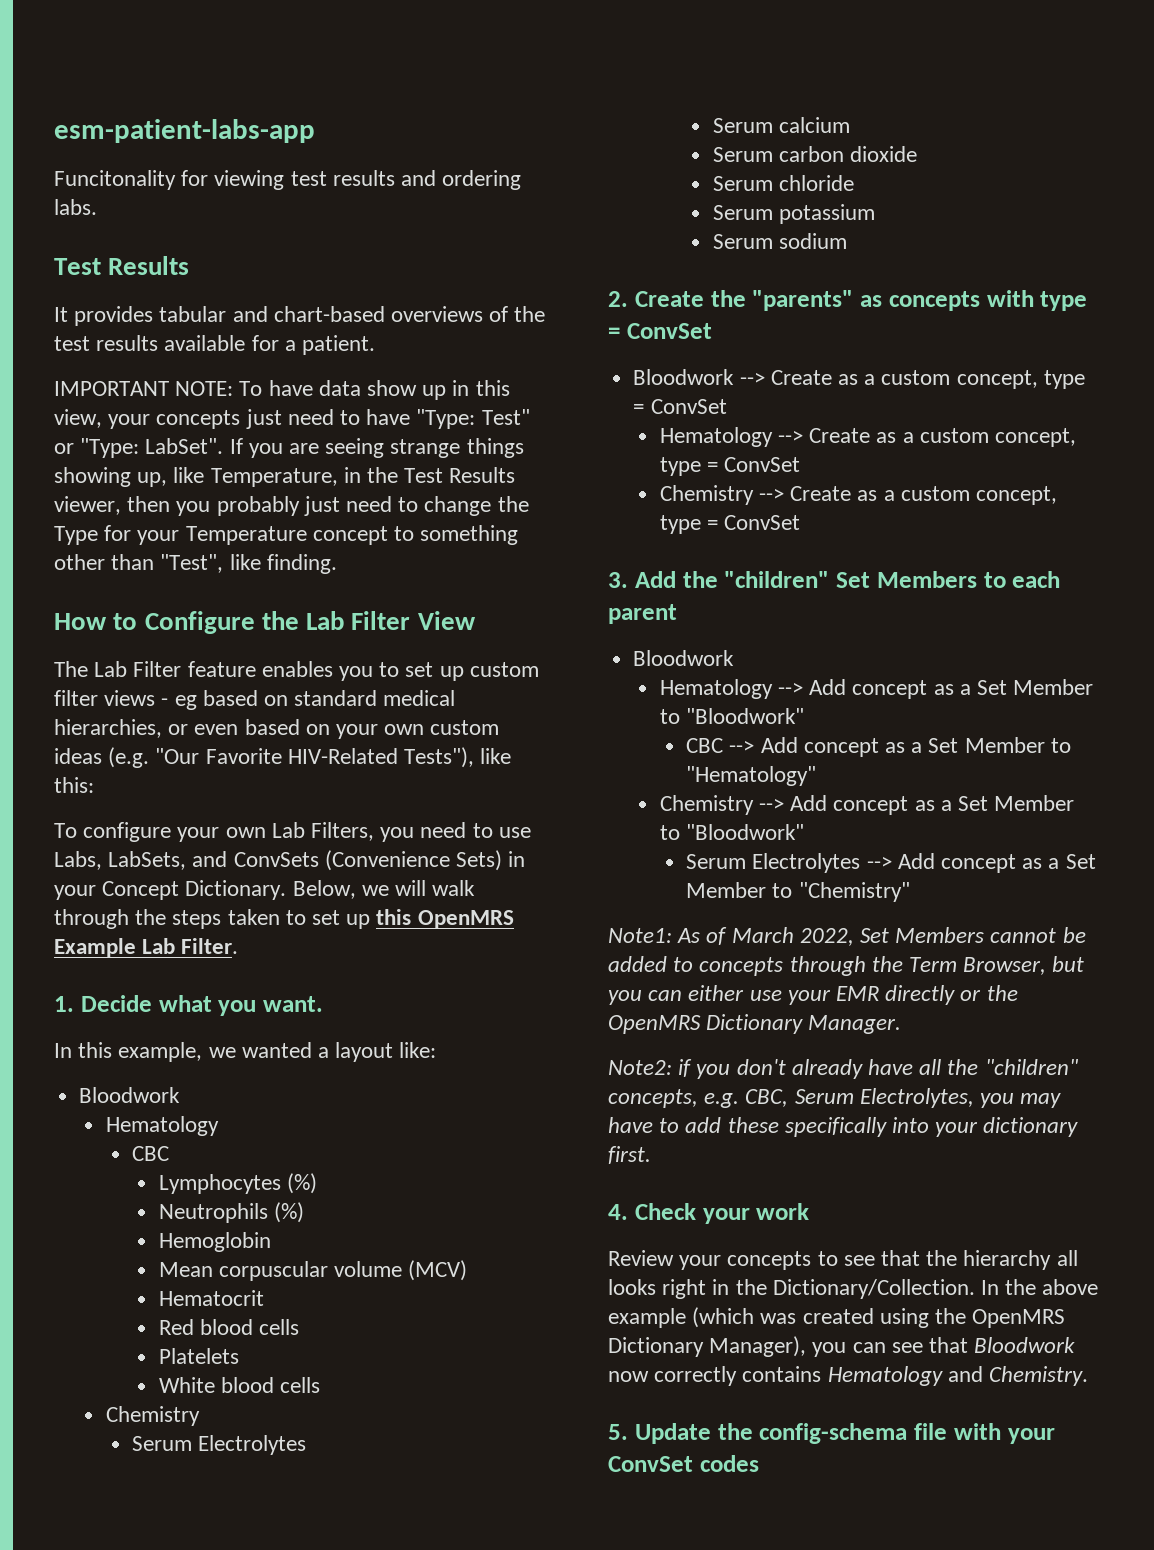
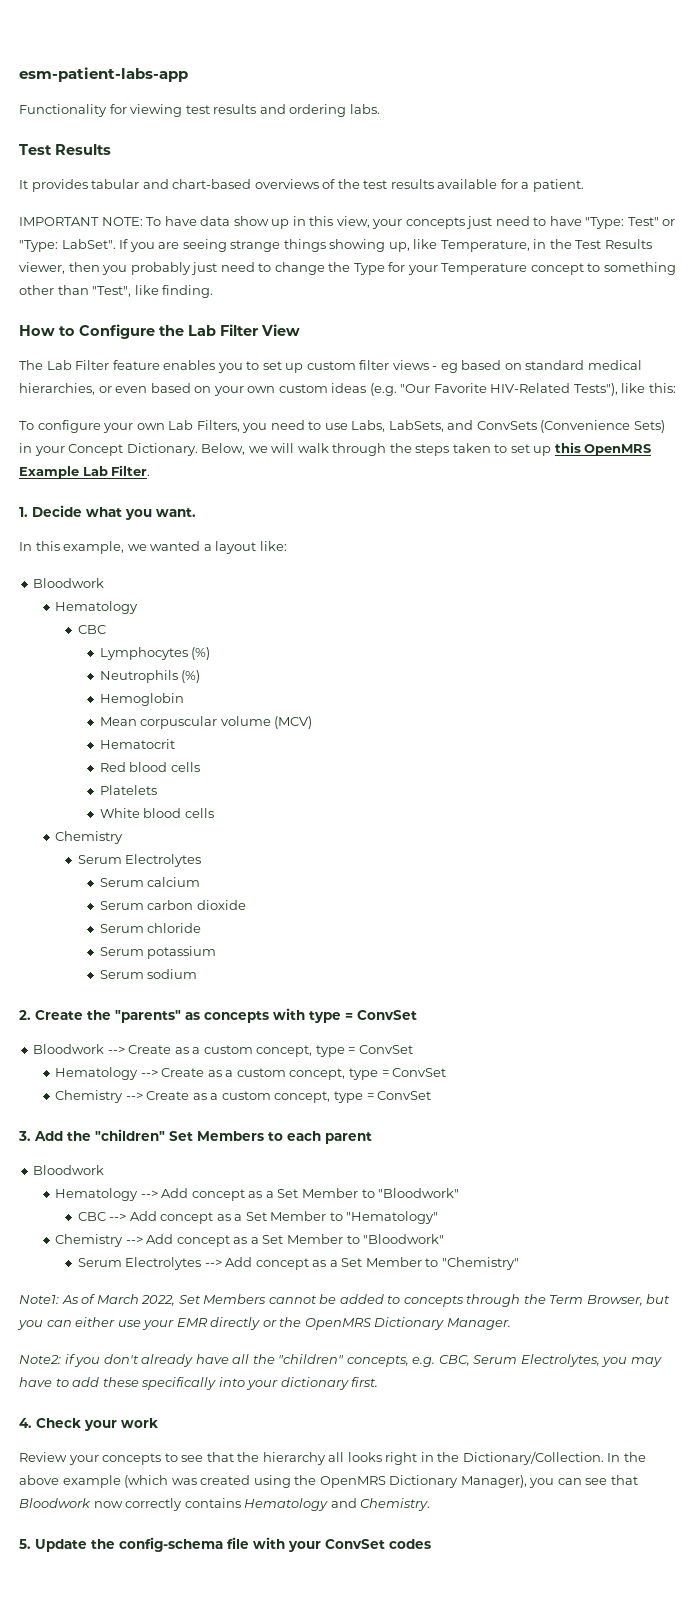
- Funcitonality for viewing test results and ordering labs.
+ Functionality for viewing test results and ordering labs.

